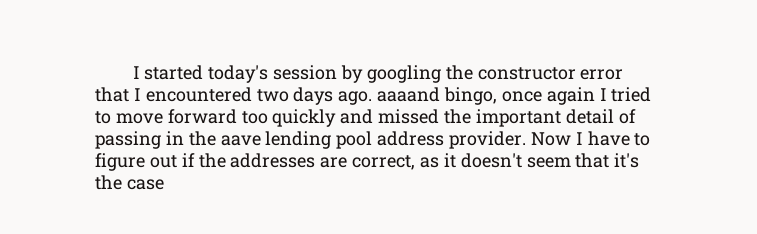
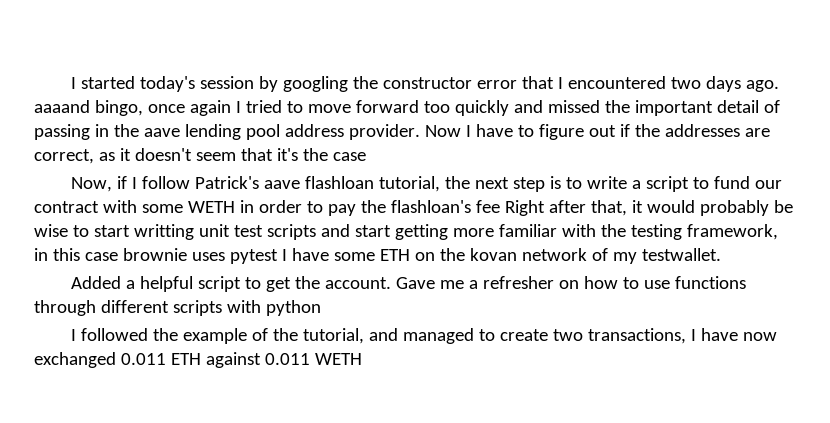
+ Now, if I follow Patrick's aave flashloan tutorial, the next step is to write a script to fund our contract with some WETH in order to pay the flashloan's fee Right after that, it would probably be wise to start writting unit test scripts and start getting more familiar with the testing framework, in this case brownie uses pytest I have some ETH on the kovan network of my testwallet.
+ Added a helpful script to get the account. Gave me a refresher on how to use functions through different scripts with python
+ I followed the example of the tutorial, and managed to create two transactions, I have now exchanged 0.011 ETH against 0.011 WETH

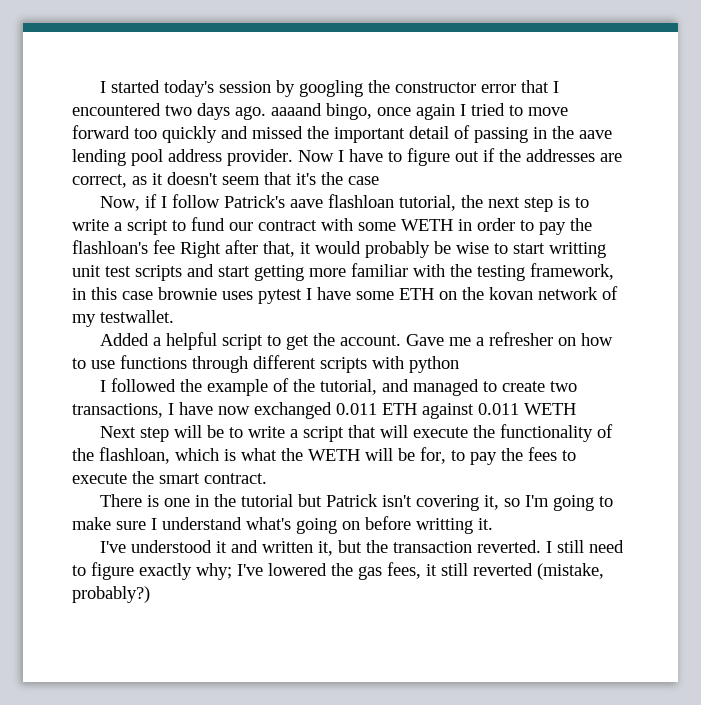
+ Next step will be to write a script that will execute the functionality of the flashloan, which is what the WETH will be for, to pay the fees to execute the smart contract.
+ There is one in the tutorial but Patrick isn't covering it, so I'm going to make sure I understand what's going on before writting it.
+ I've understood it and written it, but the transaction reverted. I still need to figure exactly why; I've lowered the gas fees, it still reverted (mistake, probably?)

